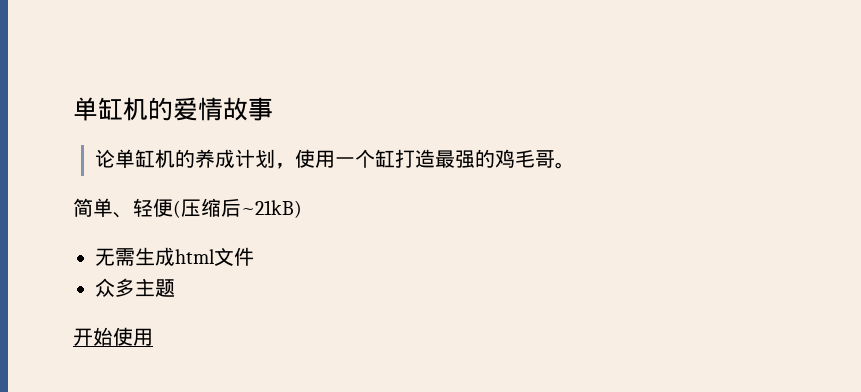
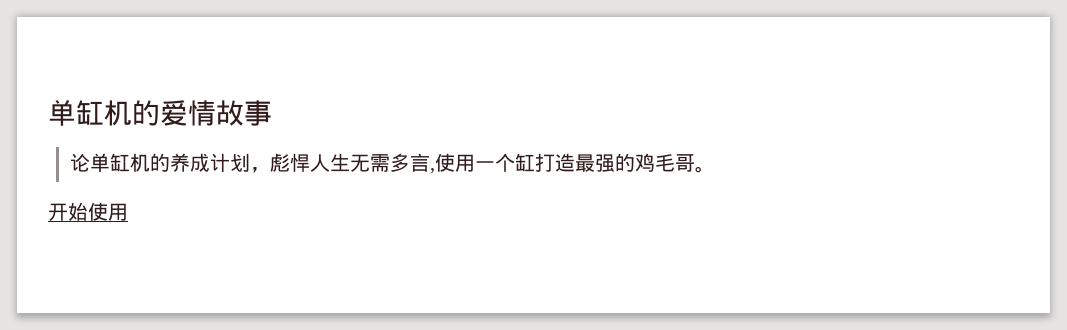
- 论单缸机的养成计划，使用一个缸打造最强的鸡毛哥。
+ 论单缸机的养成计划，彪悍人生无需多言,使用一个缸打造最强的鸡毛哥。
- 简单、轻便(压缩后~21kB)
- 无需生成html文件
- 众多主题

